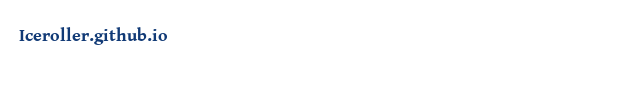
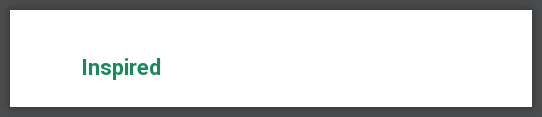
- Iceroller.github.io
+ Inspired

